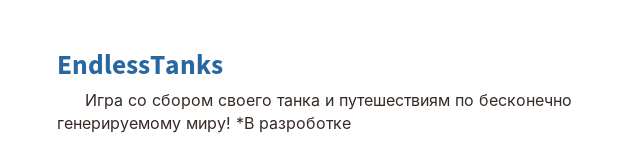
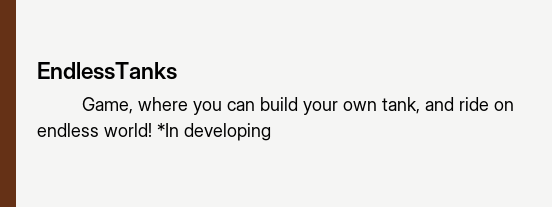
- Игра со сбором своего танка и путешествиям по бесконечно генерируемому миру! *В разроботке
+ Game, where you can build your own tank, and ride on endless world! *In developing

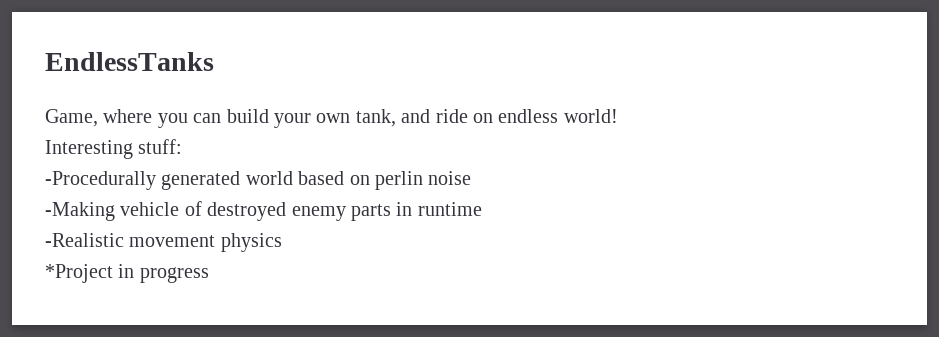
- Game, where you can build your own tank, and ride on endless world! *In developing
+ Game, where you can build your own tank, and ride on endless world!
+ Interesting stuff:
+ -Procedurally generated world based on perlin noise
+ -Making vehicle of destroyed enemy parts in runtime
+ -Realistic movement physics
+ *Project in progress

